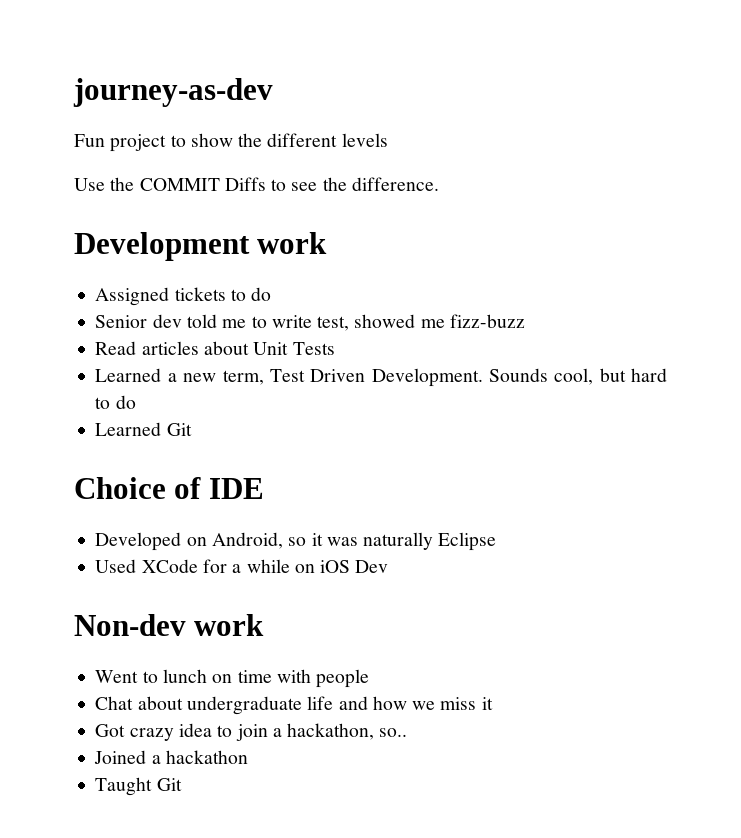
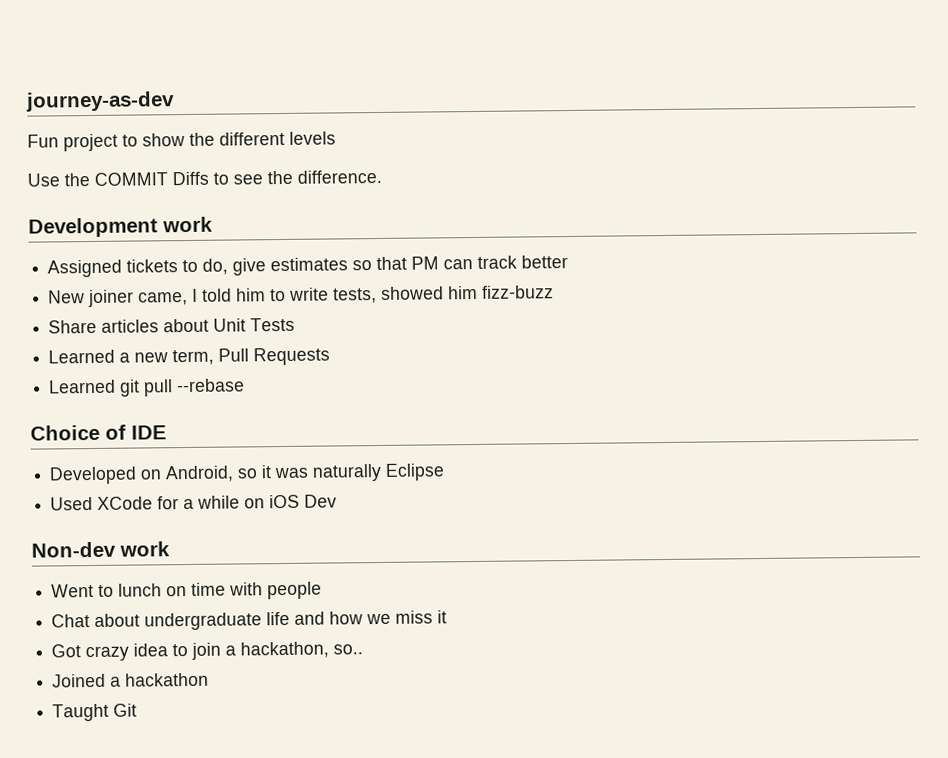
- Assigned tickets to do
- Senior dev told me to write test, showed me fizz-buzz
+ Assigned tickets to do, give estimates so that PM can track better
+ New joiner came, I told him to write tests, showed him fizz-buzz
- Read articles about Unit Tests
+ Share articles about Unit Tests
- Learned a new term, Test Driven Development. Sounds cool, but hard to do
- Learned Git
+ Learned a new term, Pull Requests
+ Learned git pull --rebase

